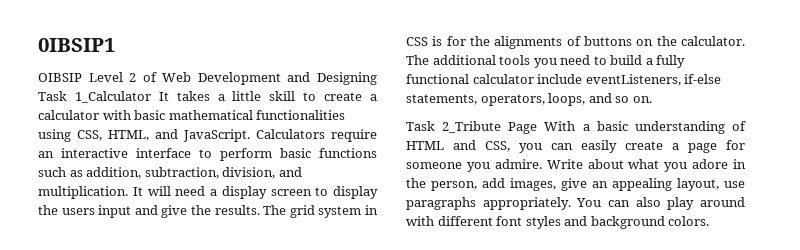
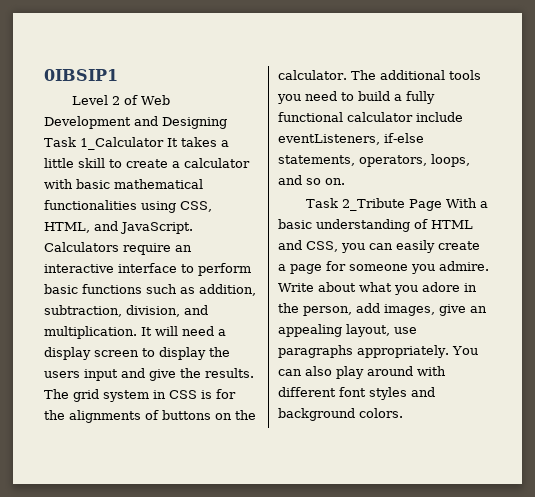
- OIBSIP Level 2 of Web Development and Designing Task 1_Calculator It takes a little skill to create a calculator with basic mathematical functionalities using CSS, HTML, and JavaScript.
+ Level 2 of Web Development and Designing Task 1_Calculator It takes a little skill to create a calculator with basic mathematical functionalities using CSS, HTML, and JavaScript.

